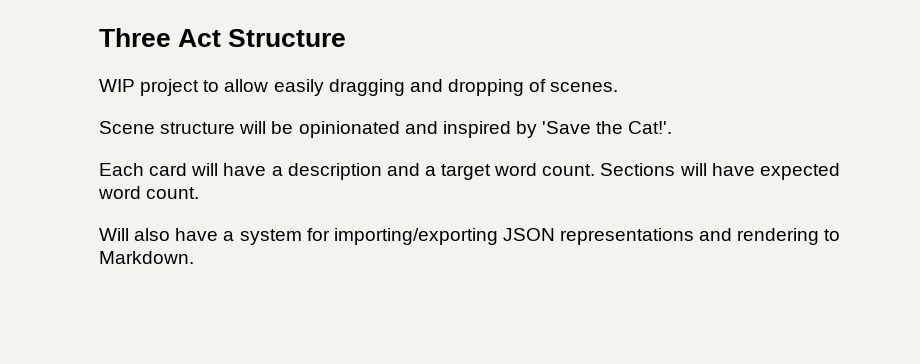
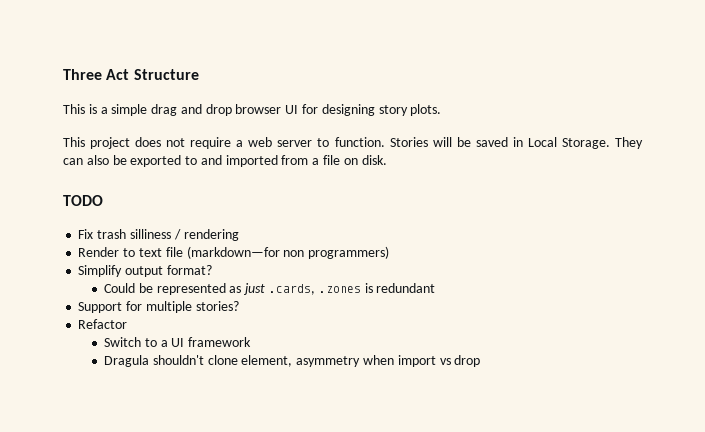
- WIP project to allow easily dragging and dropping of scenes.
- Scene structure will be opinionated and inspired by 'Save the Cat!'.
- Each card will have a description and a target word count. Sections will have expected word count.
- Will also have a system for importing/exporting JSON representations and rendering to Markdown.
+ This is a simple drag and drop browser UI for designing story plots.
+ This project does not require a web server to function. Stories will be saved in Local Storage. They can also be exported to and imported from a file on disk.
+ TODO
+ Fix trash silliness / rendering
+ Render to text file (markdown—for non programmers)
+ Simplify output format?
+ Could be represented as just .cards, .zones is redundant
+ Support for multiple stories?
+ Refactor
+ Switch to a UI framework
+ Dragula shouldn't clone element, asymmetry when import vs drop

